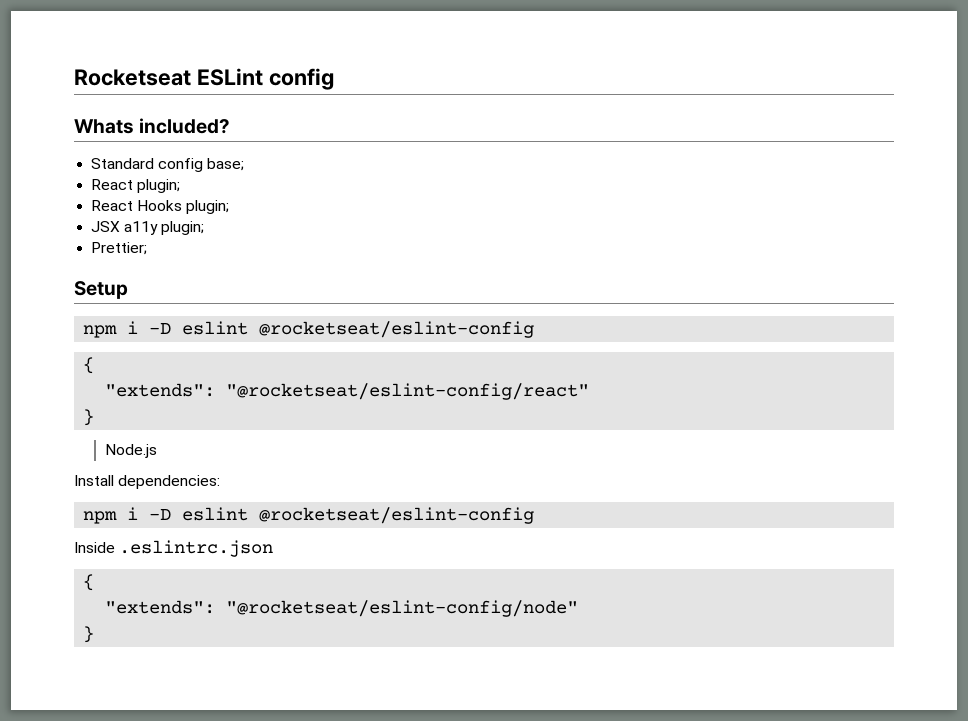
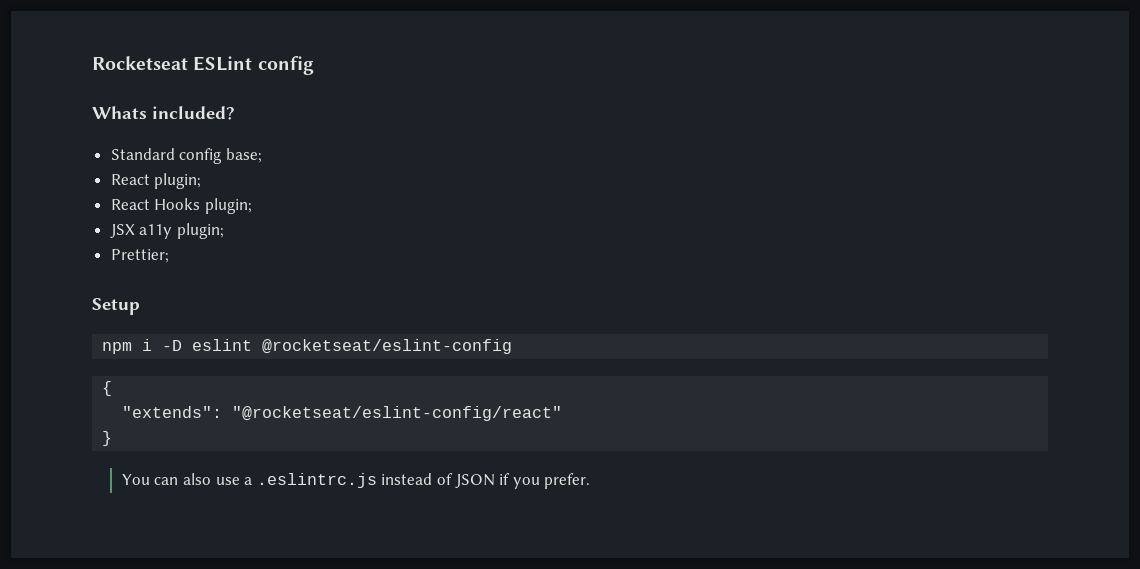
- Node.js
- Install dependencies:
- npm i -D eslint @rocketseat/eslint-config
- Inside .eslintrc.json
- {
- "extends": "@rocketseat/eslint-config/node"
- }
+ You can also use a .eslintrc.js instead of JSON if you prefer.

